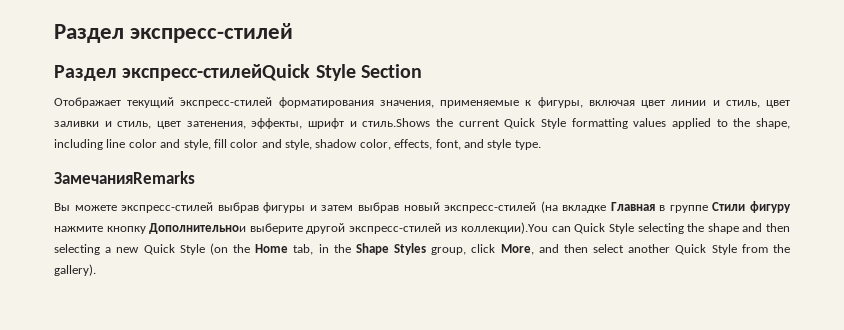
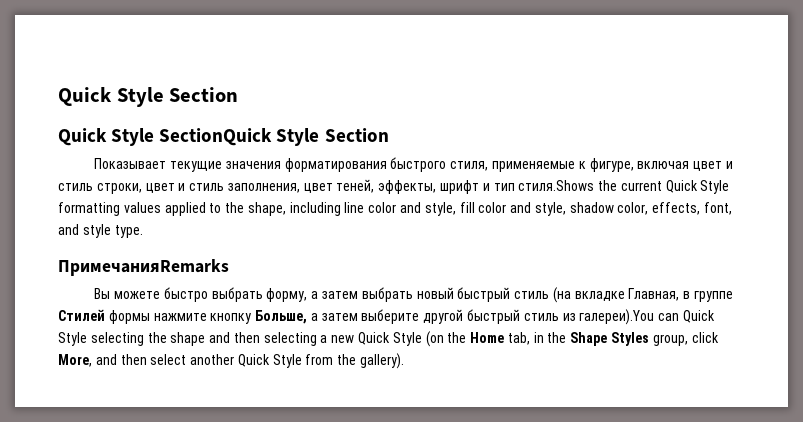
- Раздел экспресс-стилей
- Раздел экспресс-стилейQuick Style Section
- Отображает текущий экспресс-стилей форматирования значения, применяемые к фигуры, включая цвет линии и стиль, цвет заливки и стиль, цвет затенения, эффекты, шрифт и стиль.Shows the current Quick Style formatting values applied to the shape, including line color and style, fill color and style, shadow color, effects, font, and style type.
+ Quick Style Section
+ Quick Style SectionQuick Style Section
+ Показывает текущие значения форматирования быстрого стиля, применяемые к фигуре, включая цвет и стиль строки, цвет и стиль заполнения, цвет теней, эффекты, шрифт и тип стиля.Shows the current Quick Style formatting values applied to the shape, including line color and style, fill color and style, shadow color, effects, font, and style type.
- ЗамечанияRemarks
+ ПримечанияRemarks
- Вы можете экспресс-стилей выбрав фигуры и затем выбрав новый экспресс-стилей (на вкладке Главная в группе Стили фигуру нажмите кнопку Дополнительнои выберите другой экспресс-стилей из коллекции).You can Quick Style selecting the shape and then selecting a new Quick Style (on the Home tab, in the Shape Styles group, click More, and then select another Quick Style from the gallery).
+ Вы можете быстро выбрать форму, а затем выбрать новый быстрый стиль (на вкладке Главная, в группе Стилей формы нажмите кнопку Больше, а затем выберите другой быстрый стиль из галереи).You can Quick Style selecting the shape and then selecting a new Quick Style (on the Home tab, in the Shape Styles group, click More, and then select another Quick Style from the gallery).

